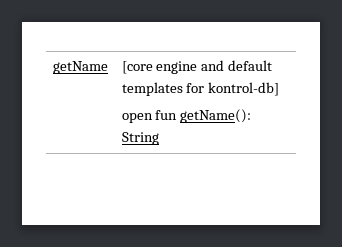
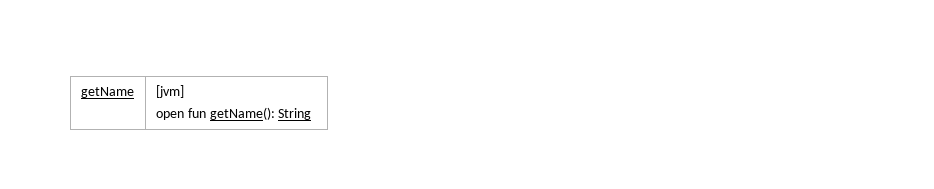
- getName | [core engine and default templates for kontrol-db]
+ getName | [jvm]

